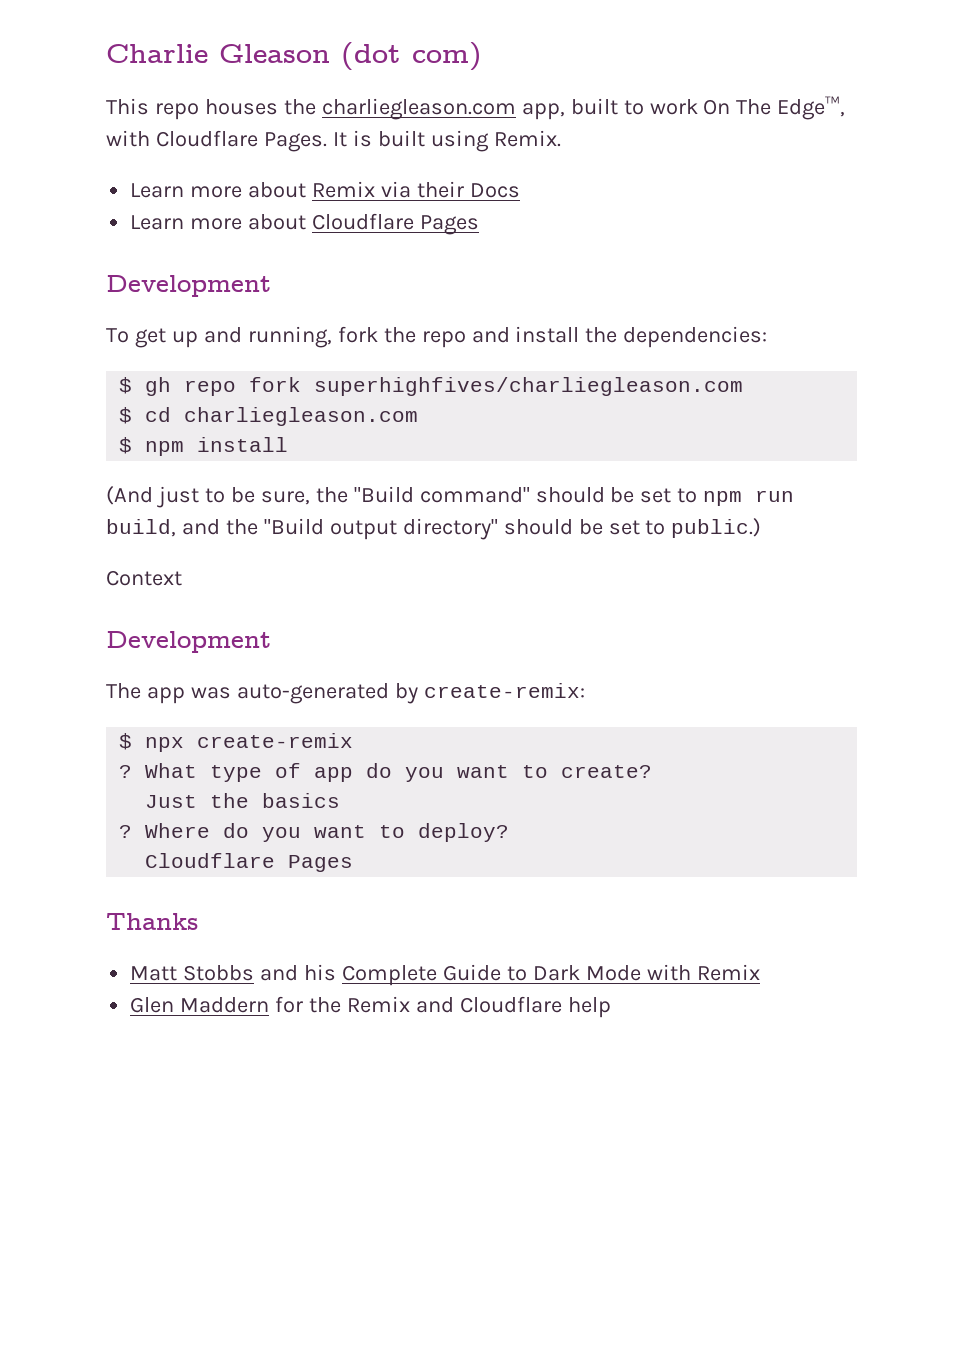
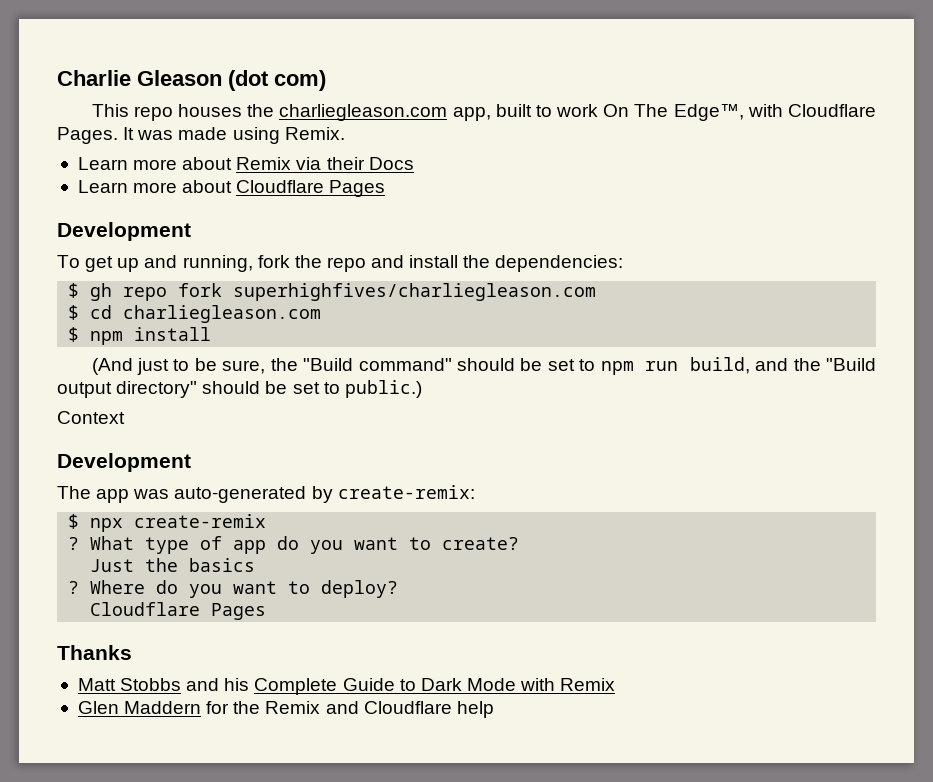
- It is built using Remix.
+ It was made using Remix.

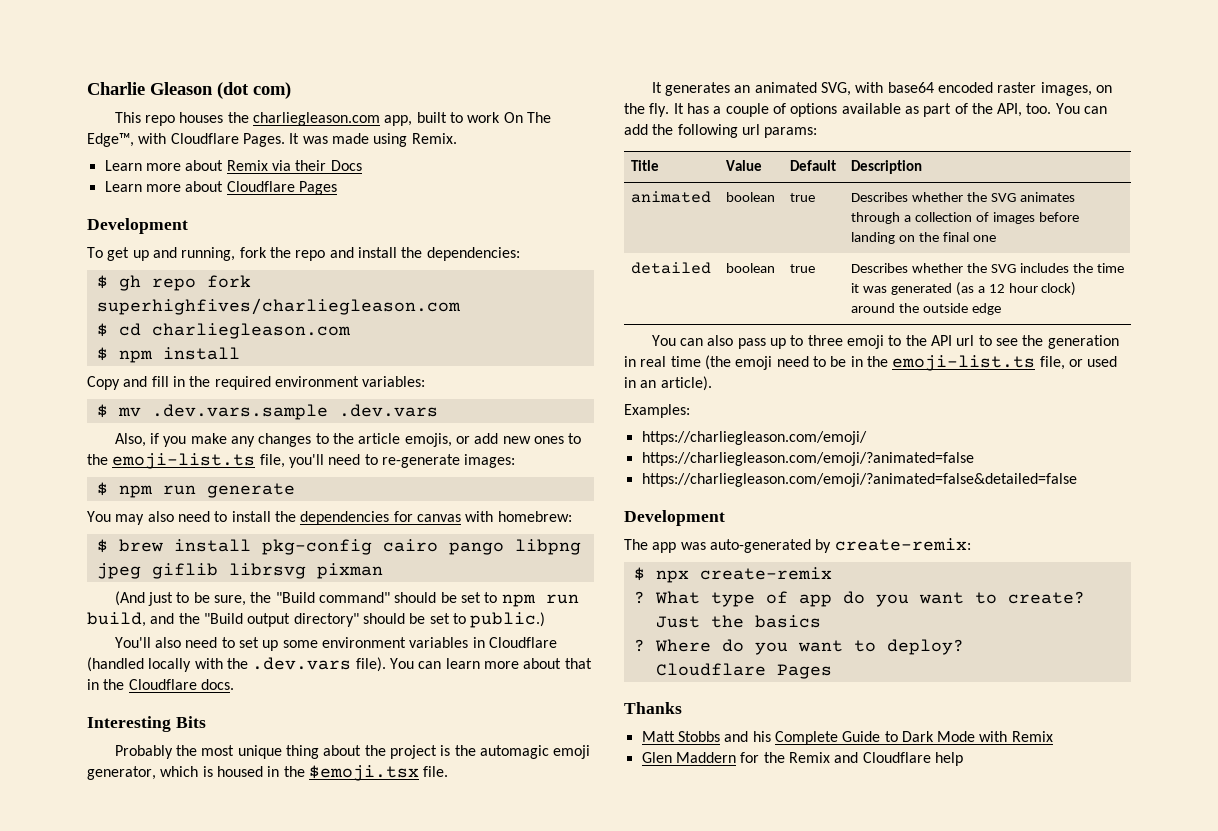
+ Copy and fill in the required environment variables:
+ $ mv .dev.vars.sample .dev.vars
+ Also, if you make any changes to the article emojis, or add new ones to the emoji-list.ts file, you'll need to re-generate images:
+ $ npm run generate
+ You may also need to install the dependencies for canvas with homebrew:
+ $ brew install pkg-config cairo pango libpng jpeg giflib librsvg pixman
- Context
+ You'll also need to set up some environment variables in Cloudflare (handled locally with the .dev.vars file). You can learn more about that in the Cloudflare docs.
+ Interesting Bits
+ Probably the most unique thing about the project is the automagic emoji generator, which is housed in the $emoji.tsx file.
+ It generates an animated SVG, with base64 encoded raster images, on the fly. It has a couple of options available as part of the API, too. You can add the following url params:
+ Title | Value | Default | Description
+ animated | boolean | true | Describes whether the SVG animates through a collection of images before landing on the final one
+ detailed | boolean | true | Describes whether the SVG includes the time it was generated (as a 12 hour clock) around the outside edge
+ You can also pass up to three emoji to the API url to see the generation in real time (the emoji need to be in the emoji-list.ts file, or used in an article).
+ Examples:
+ https://charliegleason.com/emoji/
+ https://charliegleason.com/emoji/?animated=false
+ https://charliegleason.com/emoji/?animated=false&detailed=false

